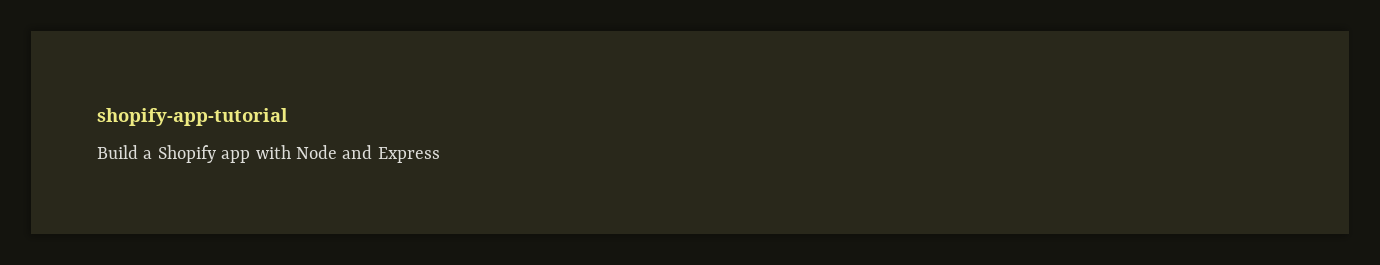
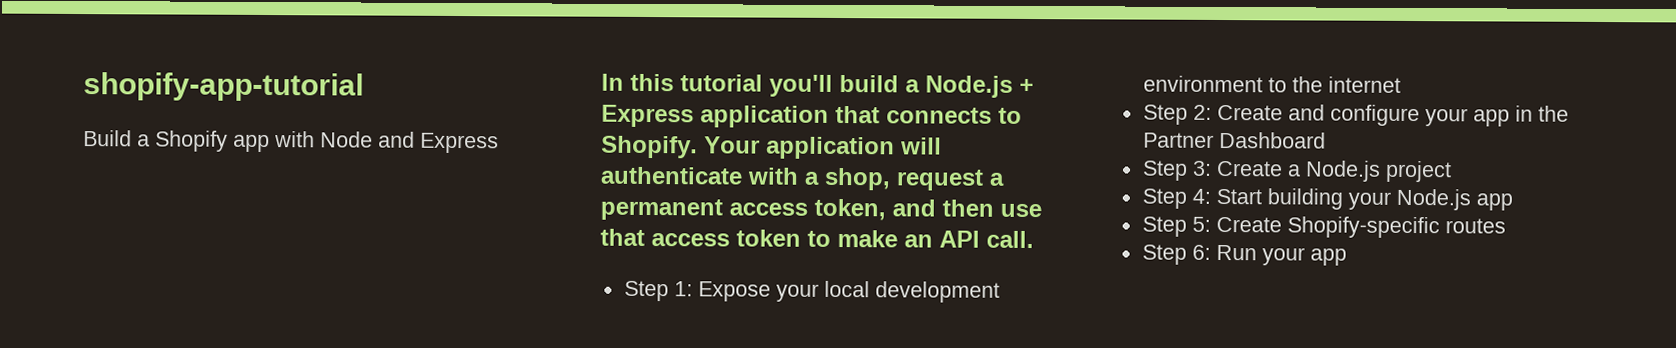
+ In this tutorial you'll build a Node.js + Express application that connects to Shopify. Your application will authenticate with a shop, request a permanent access token, and then use that access token to make an API call.
+ Step 1: Expose your local development environment to the internet
+ Step 2: Create and configure your app in the Partner Dashboard
+ Step 3: Create a Node.js project
+ Step 4: Start building your Node.js app
+ Step 5: Create Shopify-specific routes
+ Step 6: Run your app

